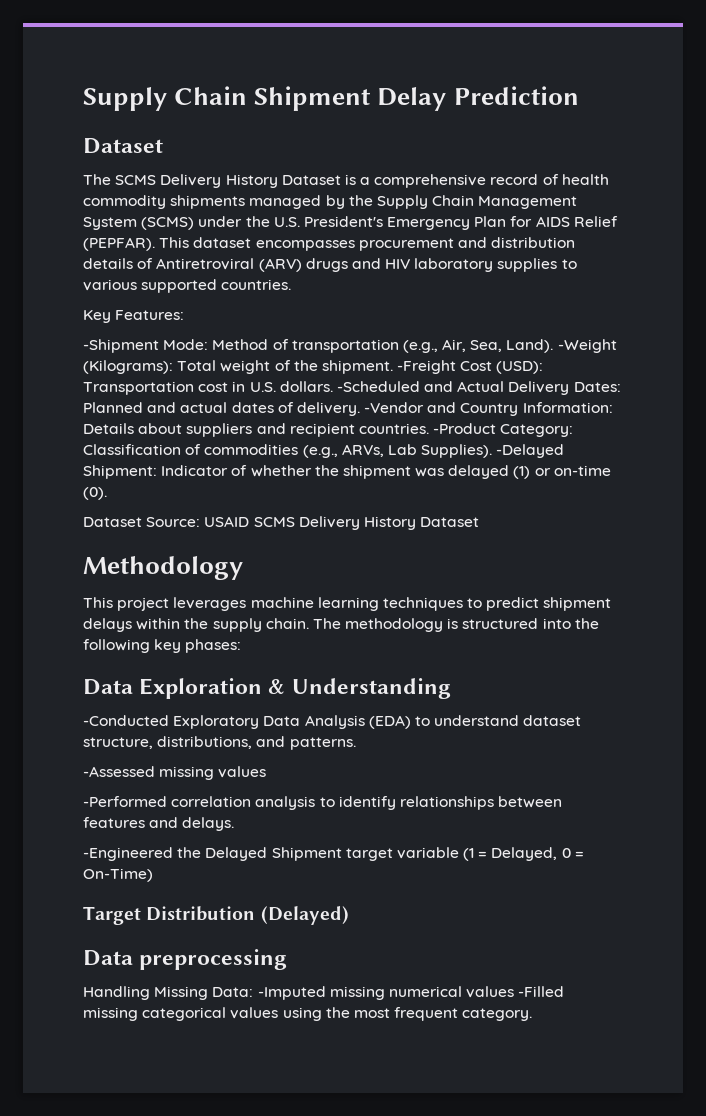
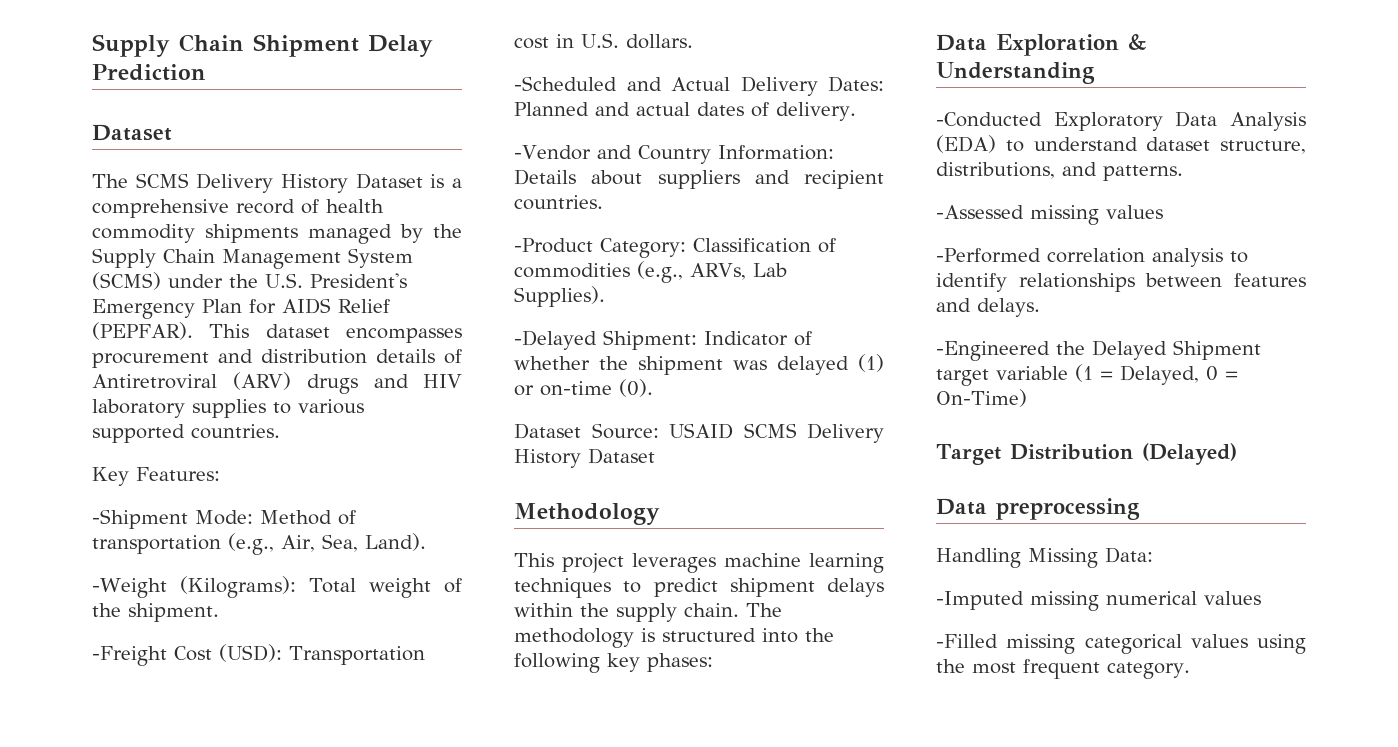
- Method of transportation (e.g., Air, Sea, Land). -Weight (Kilograms):
+ Method of transportation (e.g., Air, Sea, Land).
+ -Weight (Kilograms):
- Total weight of the shipment. -Freight Cost (USD):
+ Total weight of the shipment.
+ -Freight Cost (USD):
- Transportation cost in U.S. dollars. -Scheduled and Actual Delivery Dates:
+ Transportation cost in U.S. dollars.
+ -Scheduled and Actual Delivery Dates:
- Planned and actual dates of delivery. -Vendor and Country Information:
+ Planned and actual dates of delivery.
+ -Vendor and Country Information:
- Details about suppliers and recipient countries. -Product Category:
+ Details about suppliers and recipient countries.
+ -Product Category:
- Classification of commodities (e.g., ARVs, Lab Supplies). -Delayed Shipment:
+ Classification of commodities (e.g., ARVs, Lab Supplies).
+ -Delayed Shipment:
- Handling Missing Data: -Imputed missing numerical values -Filled missing categorical values using the most frequent category.
+ Handling Missing Data:
+ -Imputed missing numerical values
+ -Filled missing categorical values using the most frequent category.

